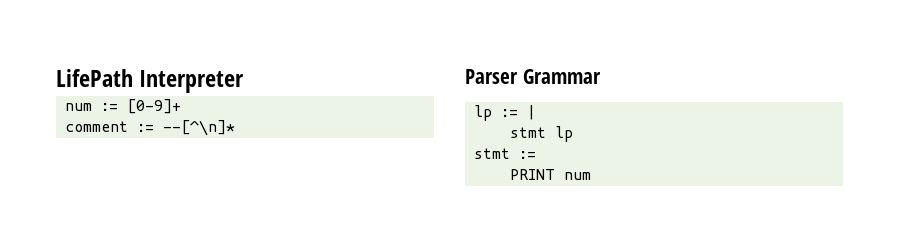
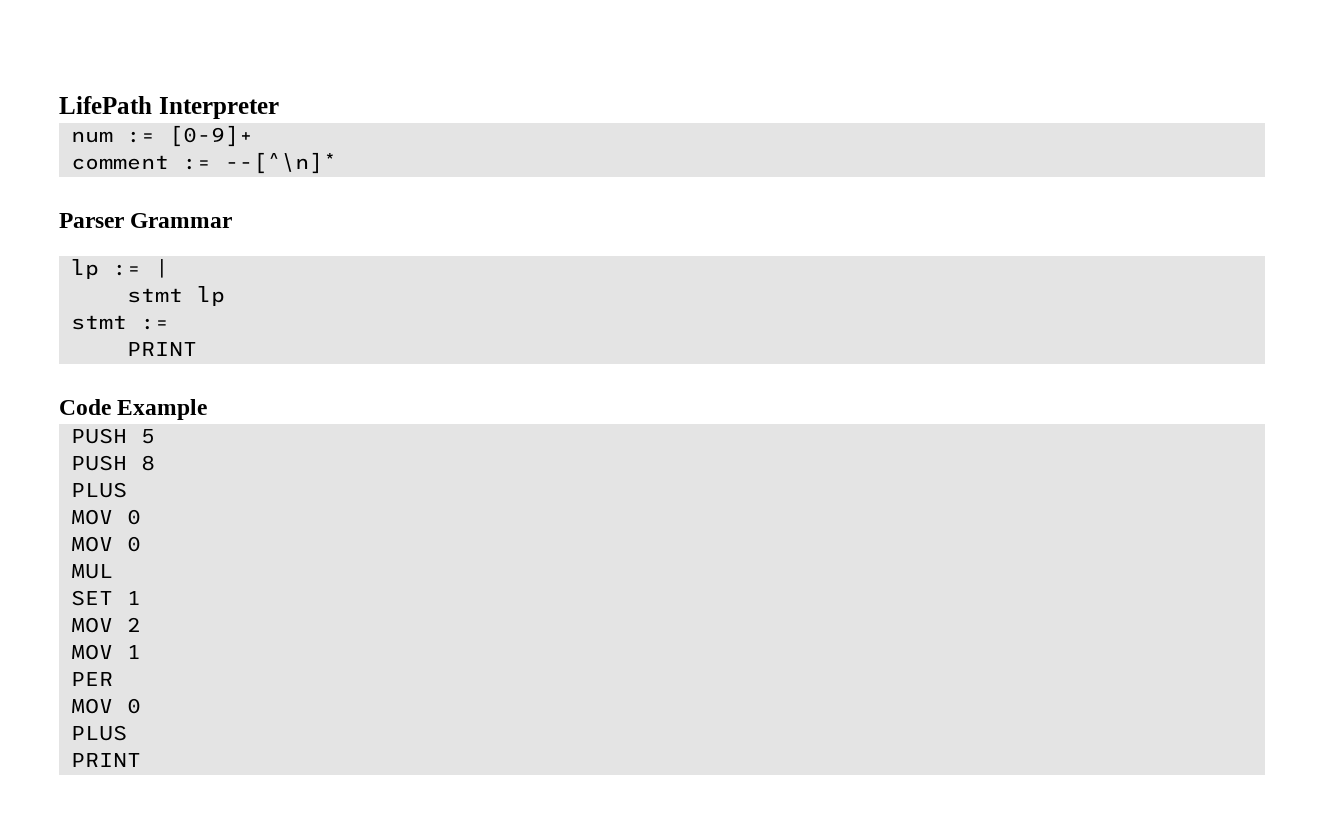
  stmt :=
- PRINT num
+ PRINT
+ Code Example
+ PUSH 5
+ PUSH 8
+ PLUS
+ MOV 0
+ MOV 0
+ MUL
+ SET 1
+ MOV 2
+ MOV 1
+ PER
+ MOV 0
+ PLUS
+ PRINT

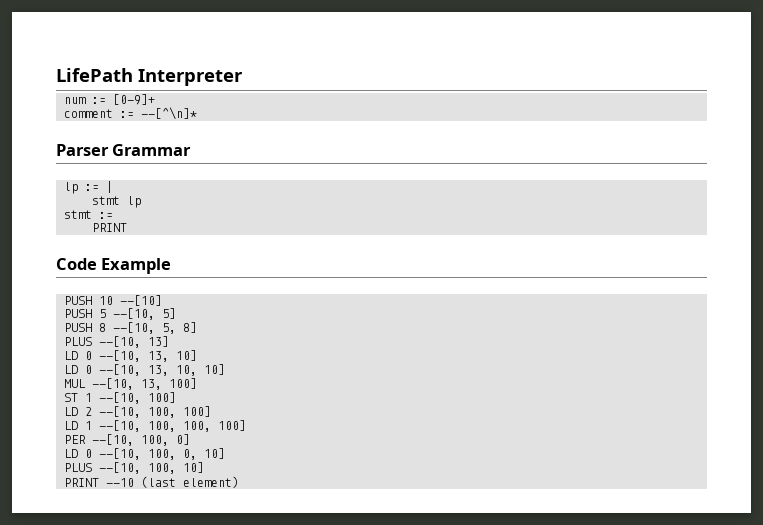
+ PUSH 10 --[10]
- PUSH 5
+ PUSH 5 --[10, 5]
- PUSH 8
- PLUS
- MOV 0
- MOV 0
- MUL
- SET 1
- MOV 2
- MOV 1
- PER
- MOV 0
- PLUS
- PRINT
+ PUSH 8 --[10, 5, 8]
+ PLUS --[10, 13]
+ LD 0 --[10, 13, 10]
+ LD 0 --[10, 13, 10, 10]
+ MUL --[10, 13, 100]
+ ST 1 --[10, 100]
+ LD 2 --[10, 100, 100]
+ LD 1 --[10, 100, 100, 100]
+ PER --[10, 100, 0]
+ LD 0 --[10, 100, 0, 10]
+ PLUS --[10, 100, 10]
+ PRINT --10 (last element)

